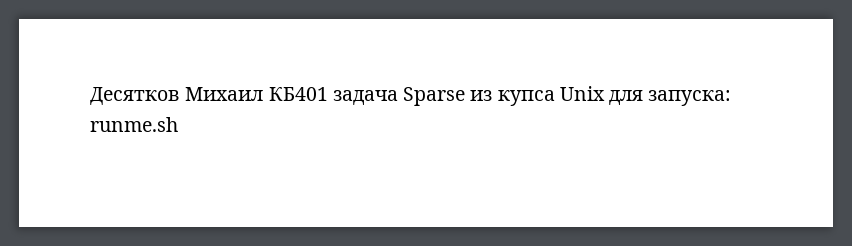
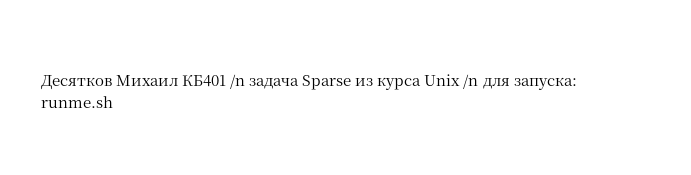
- Десятков Михаил КБ401 задача Sparse из купса Unix для запуска: runme.sh
+ Десятков Михаил КБ401 /n задача Sparse из курса Unix /n для запуска: runme.sh

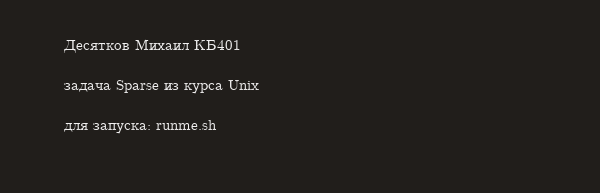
- Десятков Михаил КБ401 /n задача Sparse из курса Unix /n для запуска: runme.sh
+ Десятков Михаил КБ401
+ задача Sparse из курса Unix
+ для запуска: runme.sh

